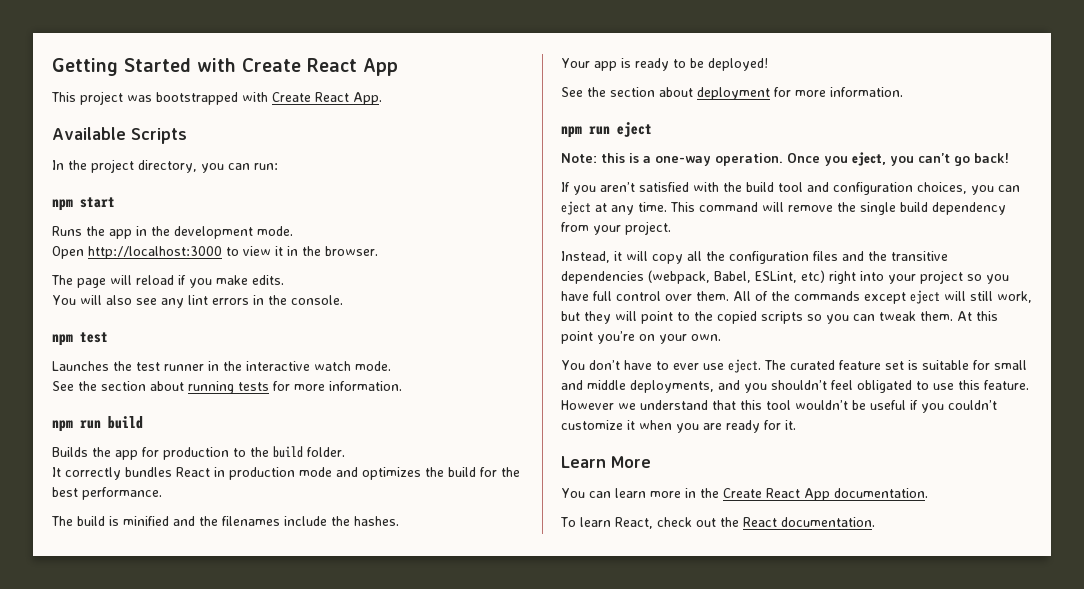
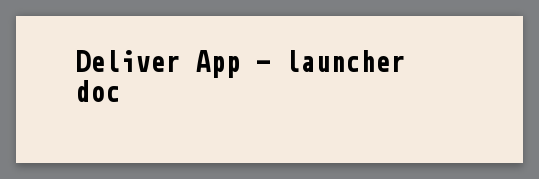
- Getting Started with Create React App
- This project was bootstrapped with Create React App.
- Available Scripts
- In the project directory, you can run:
- npm start
- Runs the app in the development mode.
- Open http://localhost:3000 to view it in the browser.
- The page will reload if you make edits.
- You will also see any lint errors in the console.
- npm test
- Launches the test runner in the interactive watch mode.
- See the section about running tests for more information.
- npm run build
- Builds the app for production to the build folder.
- It correctly bundles React in production mode and optimizes the build for the best performance.
- The build is minified and the filenames include the hashes.
- Your app is ready to be deployed!
- See the section about deployment for more information.
- npm run eject
- Note: this is a one-way operation. Once you eject, you can’t go back!
- If you aren’t satisfied with the build tool and configuration choices, you can eject at any time. This command will remove the single build dependency from your project.
- Instead, it will copy all the configuration files and the transitive dependencies (webpack, Babel, ESLint, etc) right into your project so you have full control over them. All of the commands except eject will still work, but they will point to the copied scripts so you can tweak them. At this point you’re on your own.
- You don’t have to ever use eject. The curated feature set is suitable for small and middle deployments, and you shouldn’t feel obligated to use this feature. However we understand that this tool wouldn’t be useful if you couldn’t customize it when you are ready for it.
- Learn More
- You can learn more in the Create React App documentation.
- To learn React, check out the React documentation.
+ Deliver App - launcher doc

